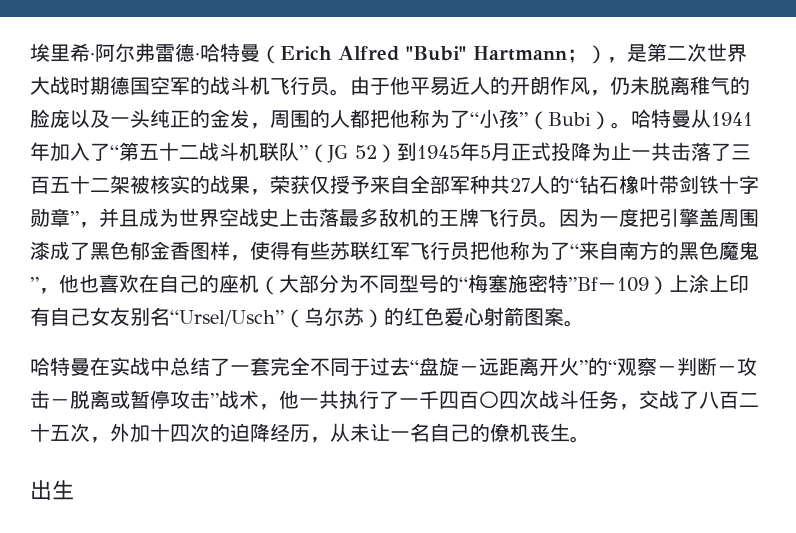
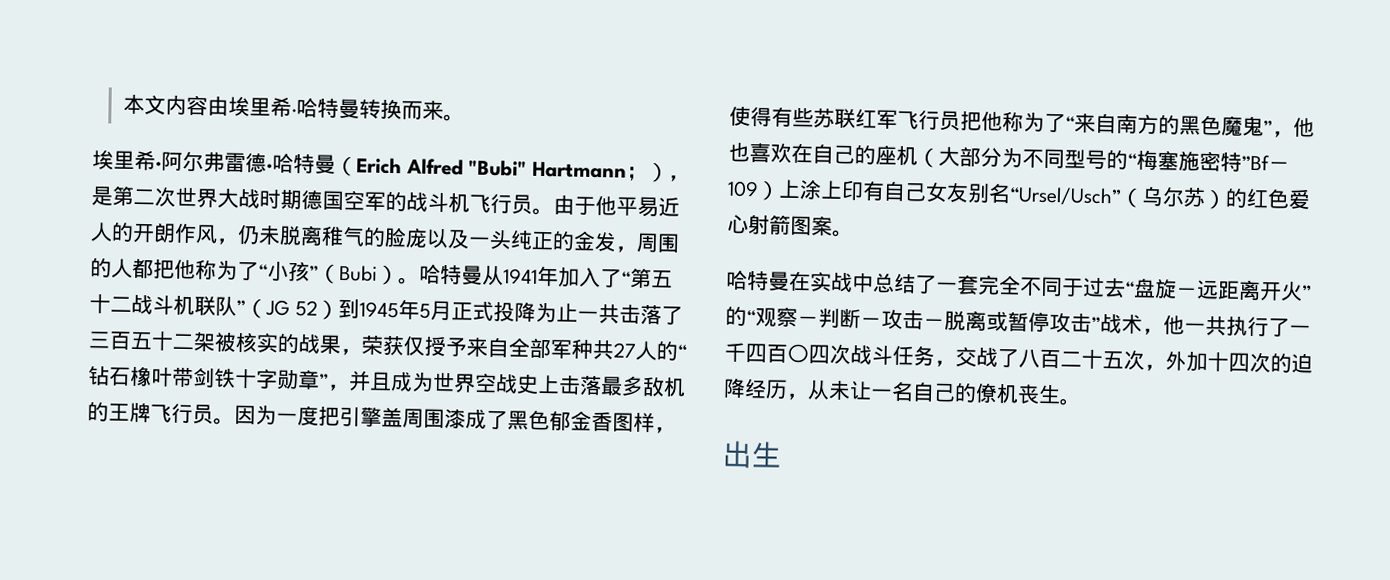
+ 本文内容由埃里希·哈特曼转换而来。

